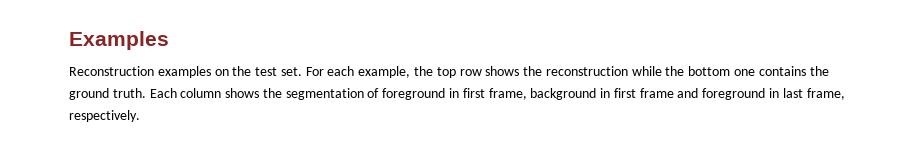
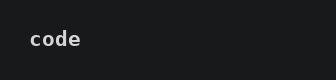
- Examples
- Reconstruction examples on the test set. For each example, the top row shows the reconstruction while the bottom one contains the ground truth. Each column shows the segmentation of foreground in first frame, background in first frame and foreground in last frame, respectively.
+ code

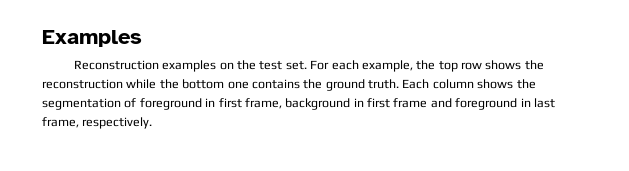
- code
+ Examples
+ Reconstruction examples on the test set. For each example, the top row shows the reconstruction while the bottom one contains the ground truth. Each column shows the segmentation of foreground in first frame, background in first frame and foreground in last frame, respectively.

